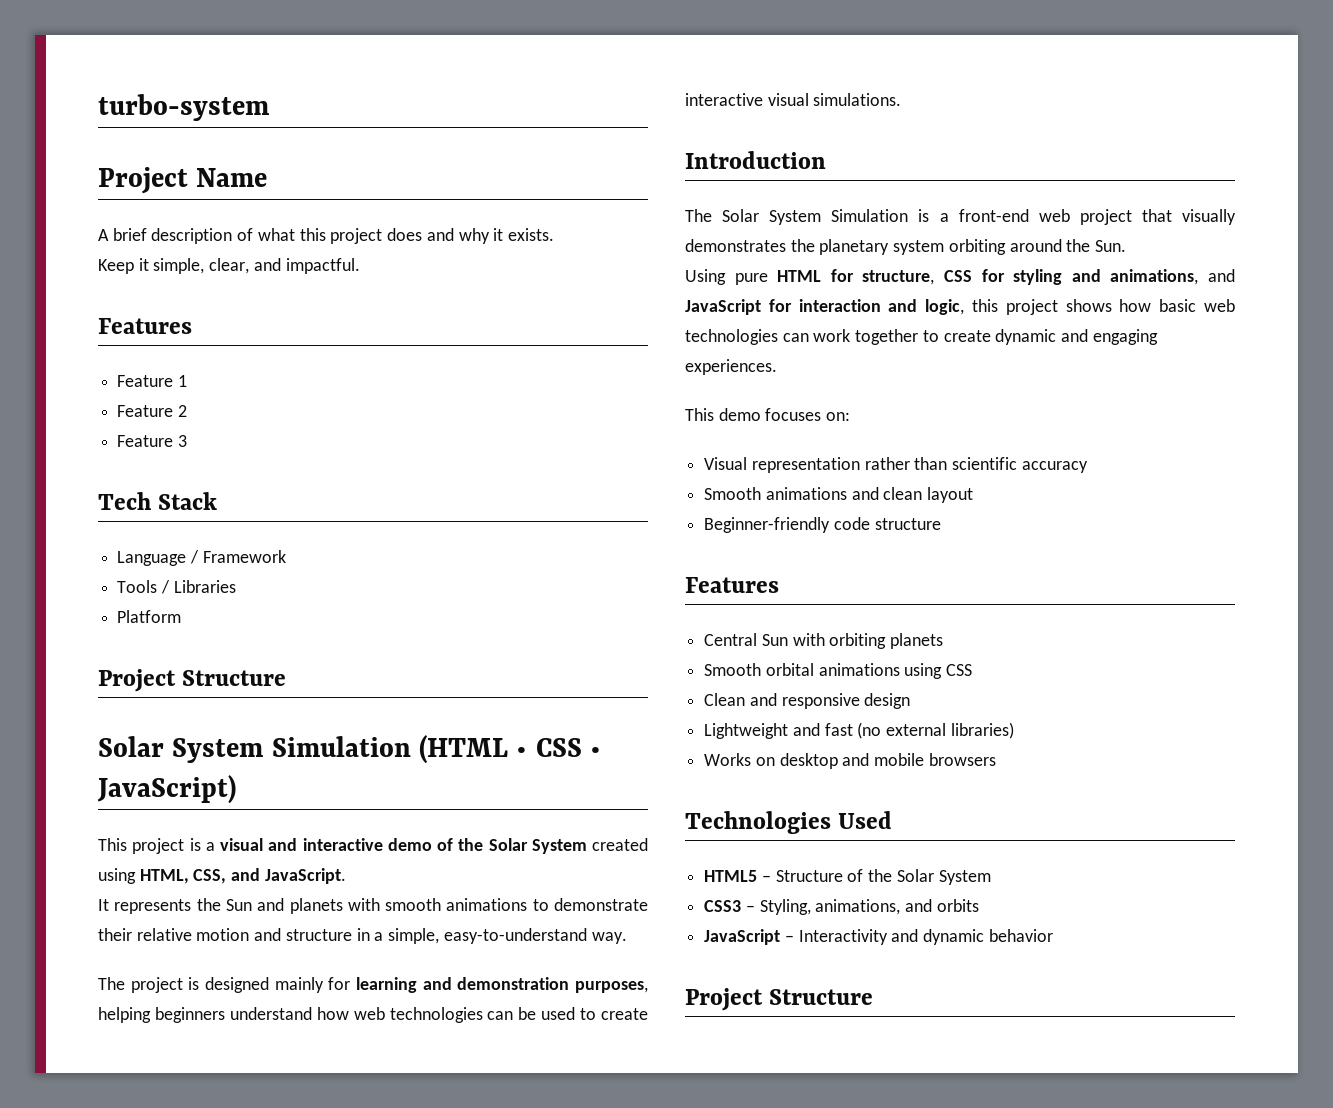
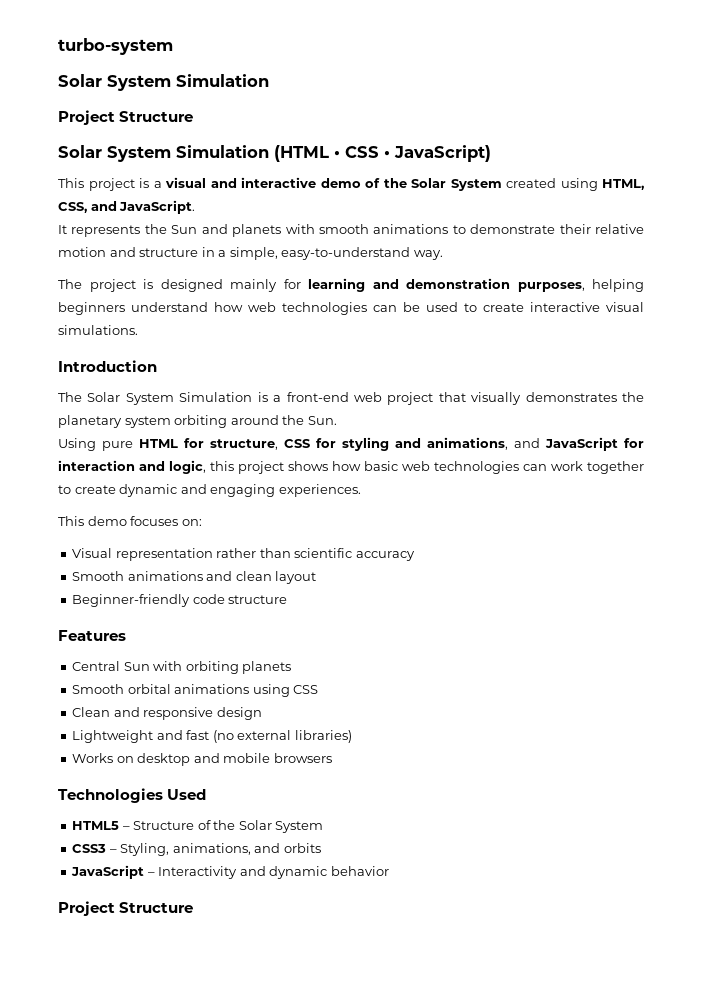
  turbo-system
- Project Name
- A brief description of what this project does and why it exists.
- Keep it simple, clear, and impactful.
- Features
- Feature 1
- Feature 2
- Feature 3
- Tech Stack
- Language / Framework
- Tools / Libraries
- Platform
+ Solar System Simulation

